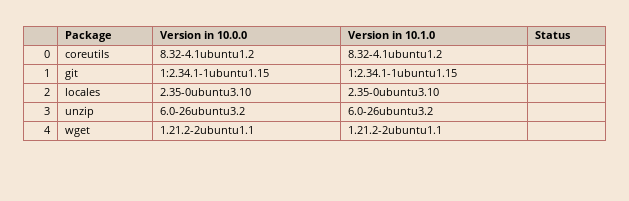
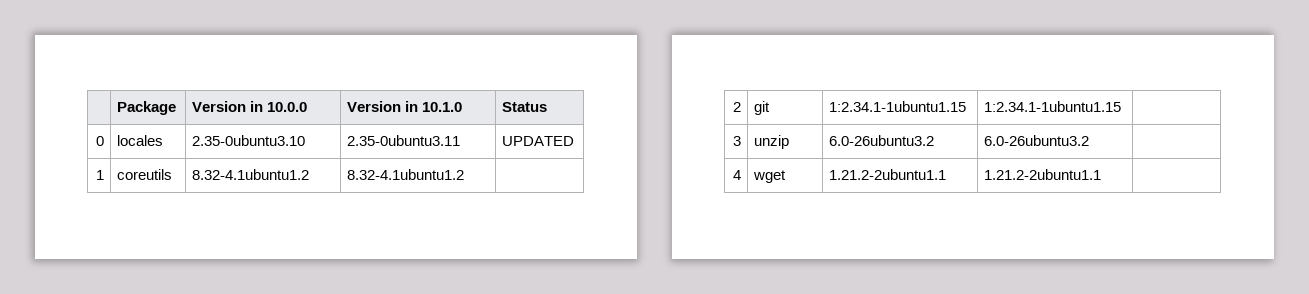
- 0 | coreutils | 8.32-4.1ubuntu1.2 | 8.32-4.1ubuntu1.2 |
+ 0 | locales | 2.35-0ubuntu3.10 | 2.35-0ubuntu3.11 | UPDATED
+ 1 | coreutils | 8.32-4.1ubuntu1.2 | 8.32-4.1ubuntu1.2 |
- 1 | git | 1:2.34.1-1ubuntu1.15 | 1:2.34.1-1ubuntu1.15 |
+ 2 | git | 1:2.34.1-1ubuntu1.15 | 1:2.34.1-1ubuntu1.15 |
- 2 | locales | 2.35-0ubuntu3.10 | 2.35-0ubuntu3.10 |

